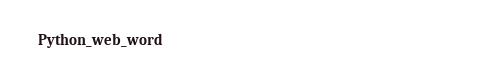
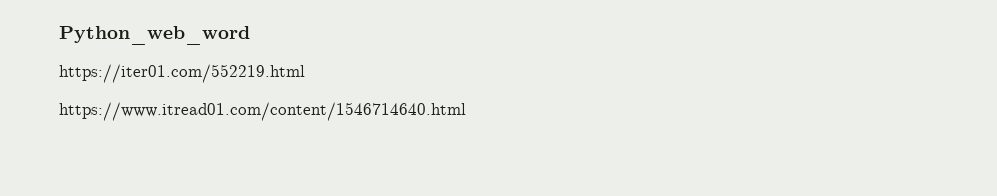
+ https://iter01.com/552219.html
+ https://www.itread01.com/content/1546714640.html

